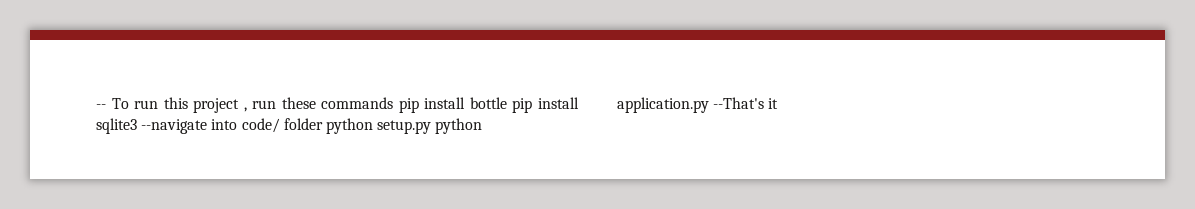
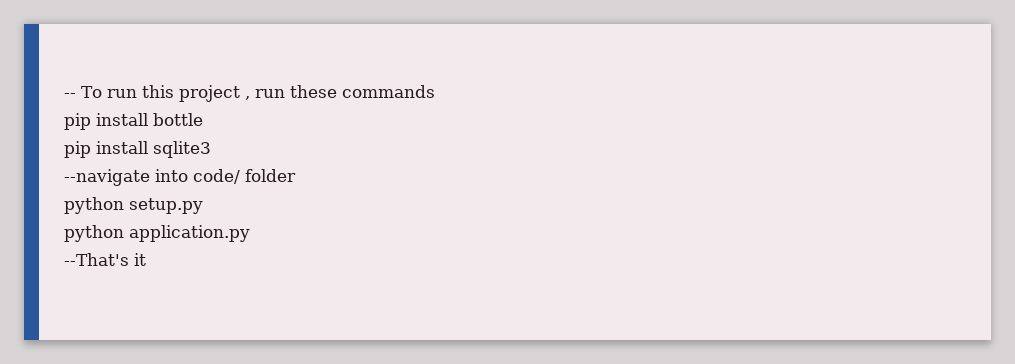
- -- To run this project , run these commands pip install bottle pip install sqlite3 --navigate into code/ folder python setup.py python application.py --That's it
+ -- To run this project , run these commands
+ pip install bottle
+ pip install sqlite3
+ --navigate into code/ folder
+ python setup.py
+ python application.py
+ --That's it

